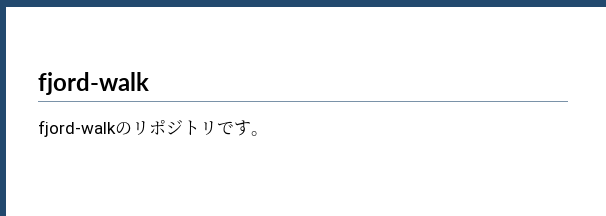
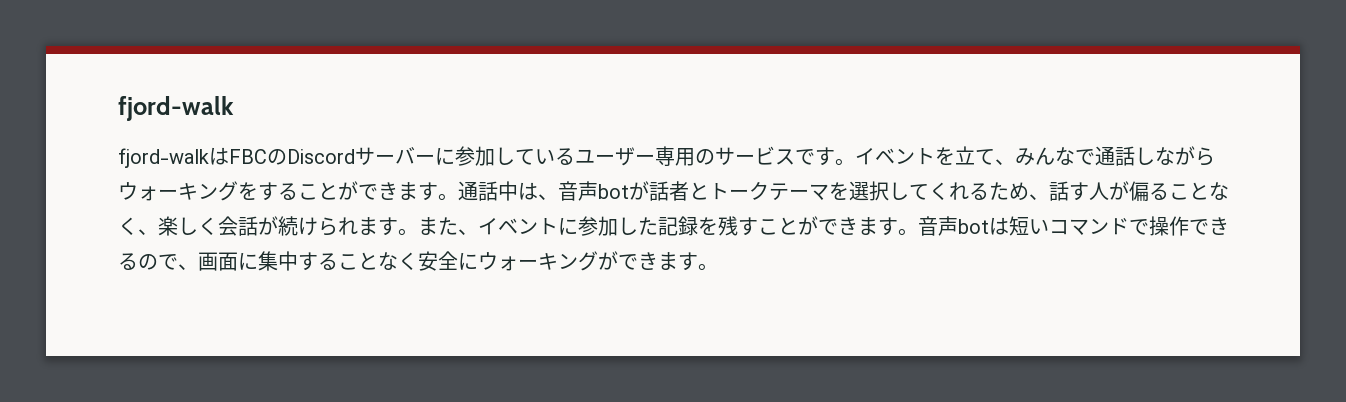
- fjord-walkのリポジトリです。
+ fjord-walkはFBCのDiscordサーバーに参加しているユーザー専用のサービスです。イベントを立て、みんなで通話しながらウォーキングをすることができます。通話中は、音声botが話者とトークテーマを選択してくれるため、話す人が偏ることなく、楽しく会話が続けられます。また、イベントに参加した記録を残すことができます。音声botは短いコマンドで操作できるので、画面に集中することなく安全にウォーキングができます。

